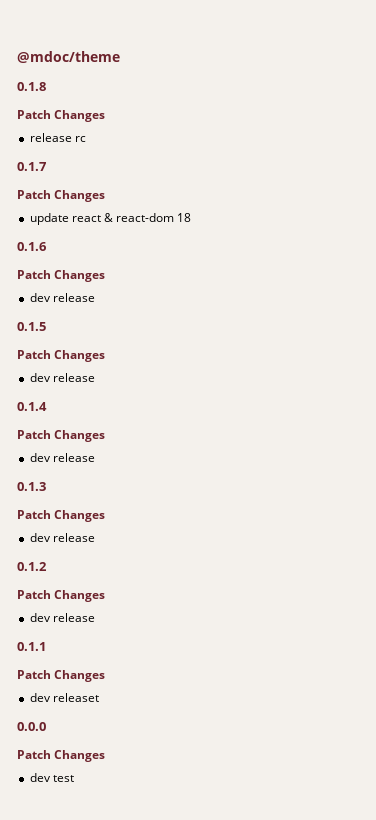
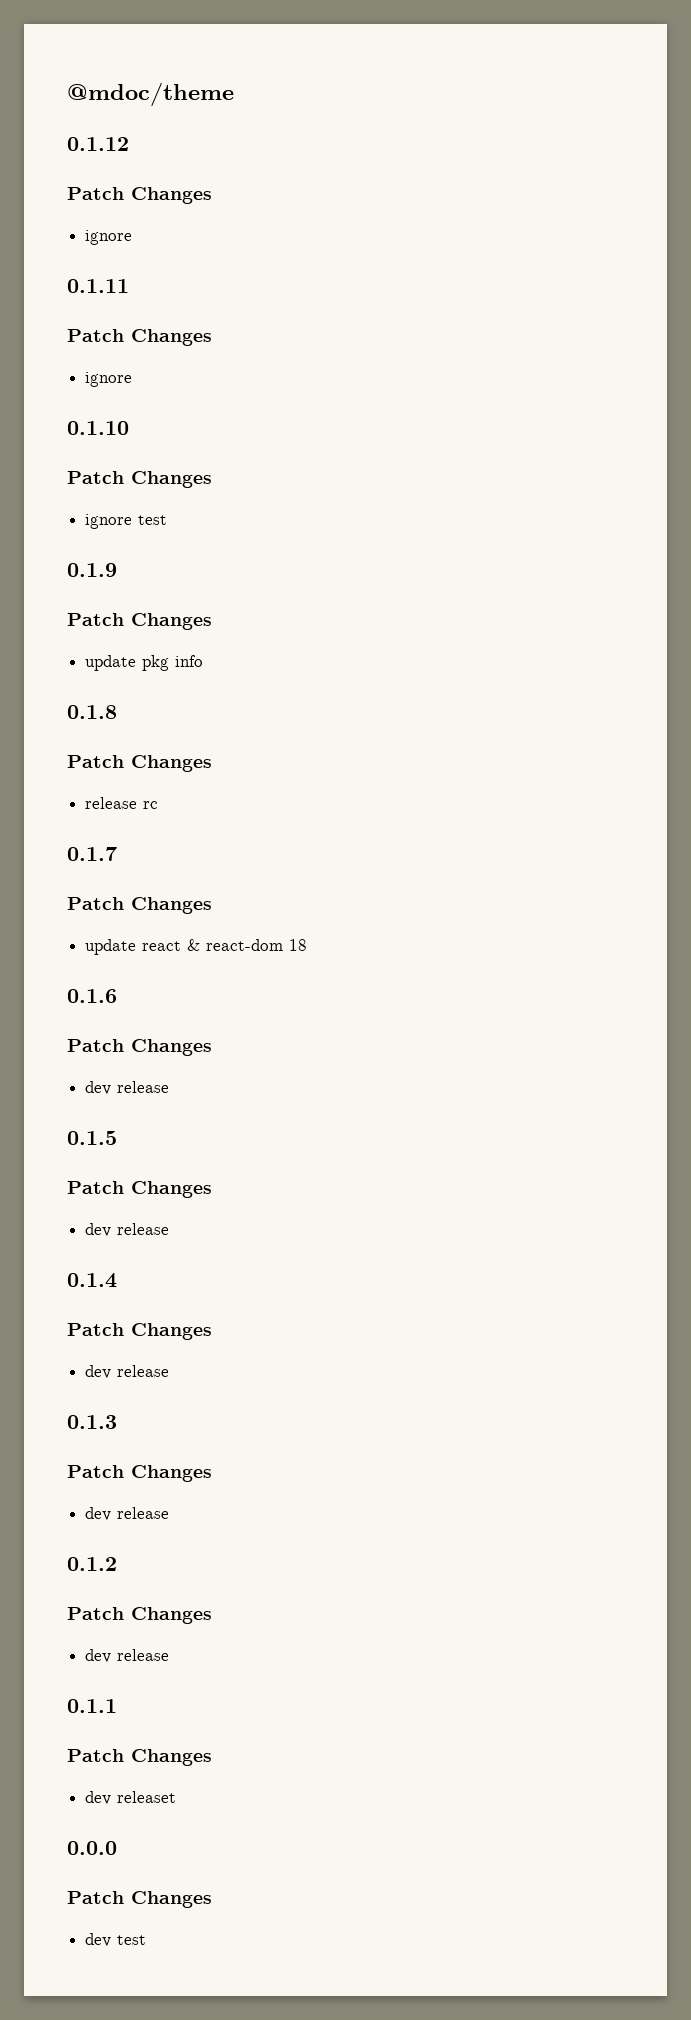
+ 0.1.12
+ Patch Changes
+ ignore
+ 0.1.11
+ Patch Changes
+ ignore
+ 0.1.10
+ Patch Changes
+ ignore test
+ 0.1.9
+ Patch Changes
+ update pkg info

